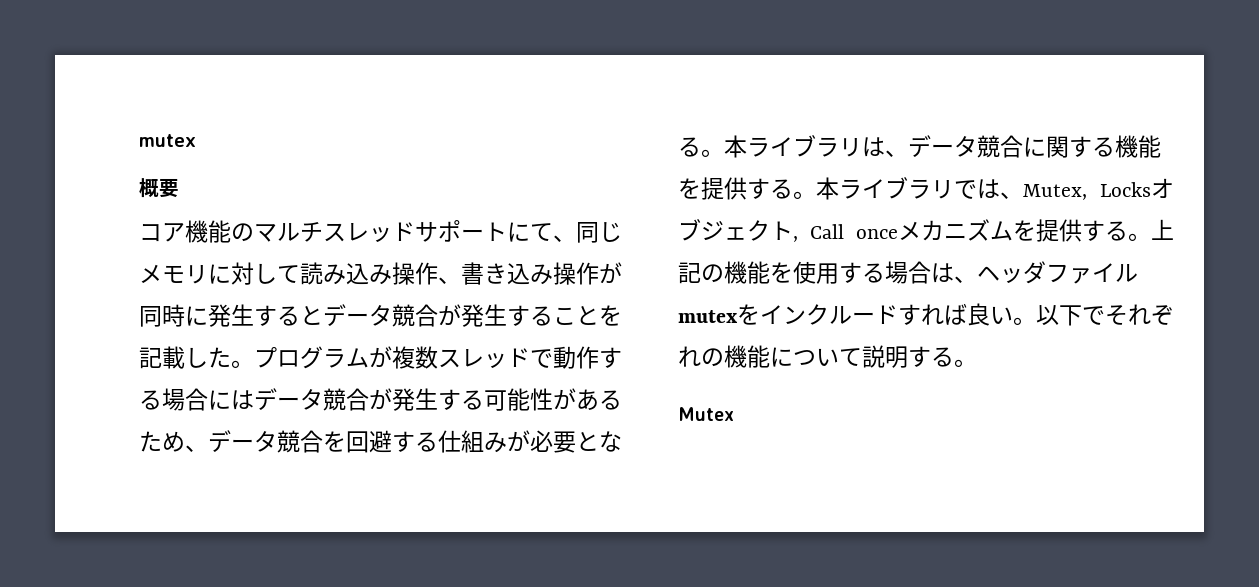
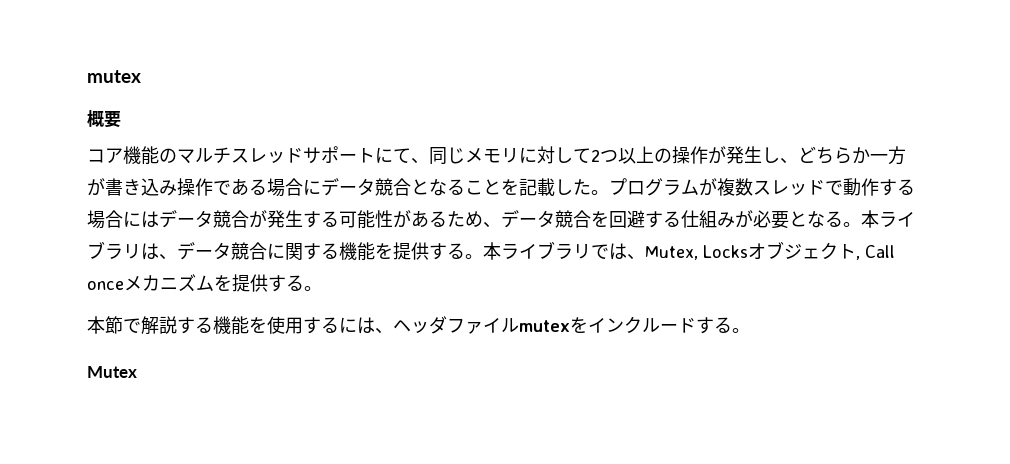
- コア機能のマルチスレッドサポートにて、同じメモリに対して読み込み操作、書き込み操作が同時に発生するとデータ競合が発生することを記載した。
+ コア機能のマルチスレッドサポートにて、同じメモリに対して2つ以上の操作が発生し、どちらか一方が書き込み操作である場合にデータ競合となることを記載した。
- 本ライブラリでは、Mutex, Locksオブジェクト, Call onceメカニズムを提供する。上記の機能を使用する場合は、ヘッダファイルmutexをインクルードすれば良い。以下でそれぞれの機能について説明する。
+ 本ライブラリでは、Mutex, Locksオブジェクト, Call onceメカニズムを提供する。
+ 本節で解説する機能を使用するには、ヘッダファイルmutexをインクルードする。

